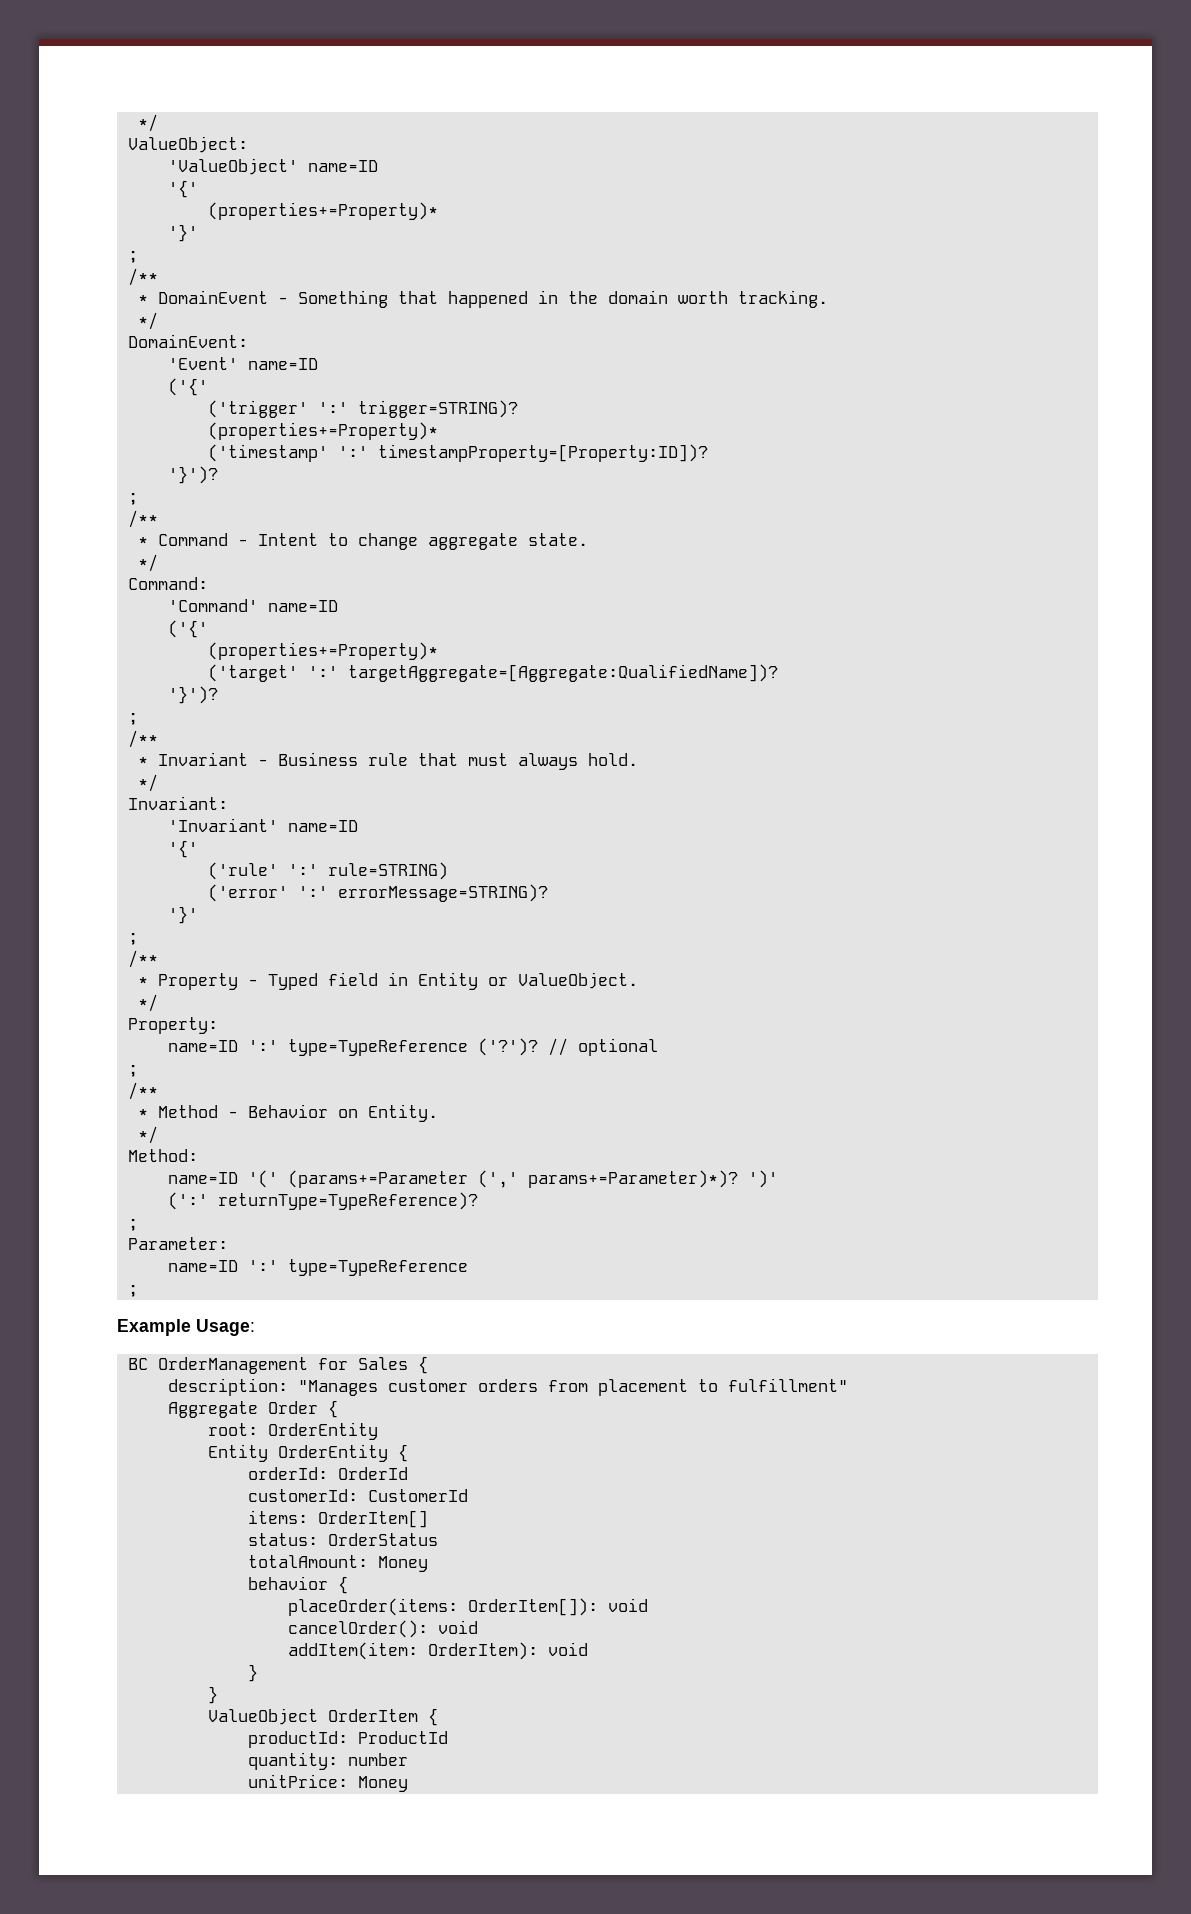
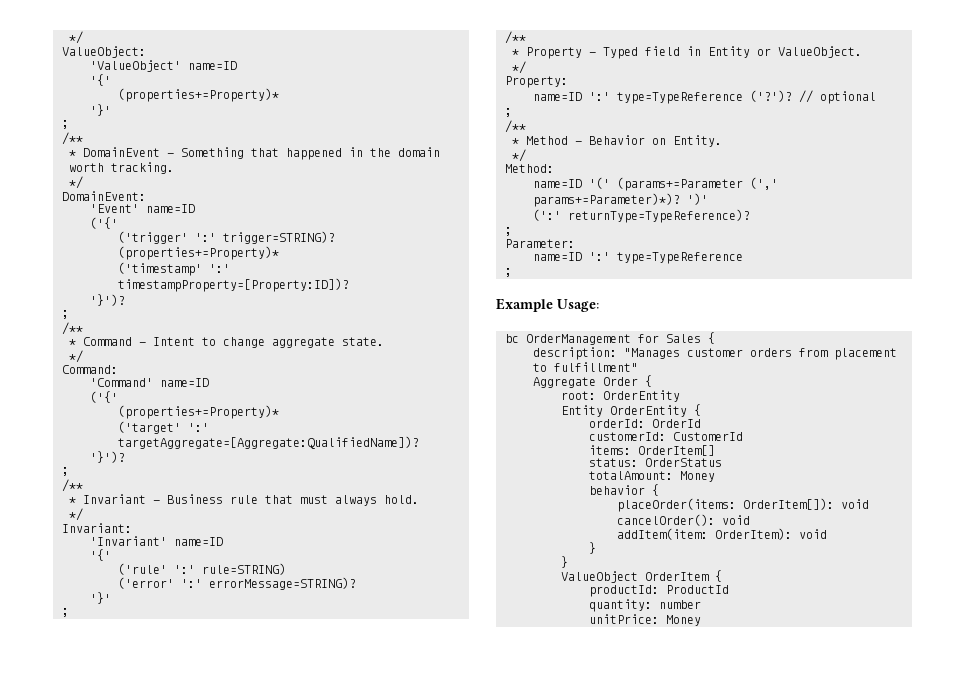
- BC OrderManagement for Sales {
+ bc OrderManagement for Sales {

